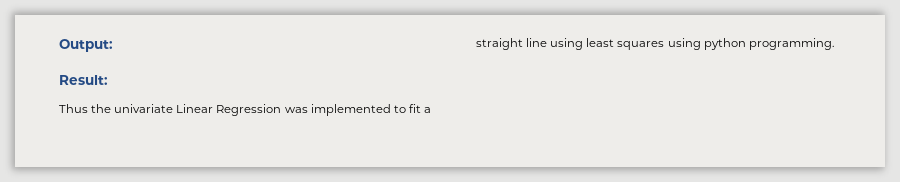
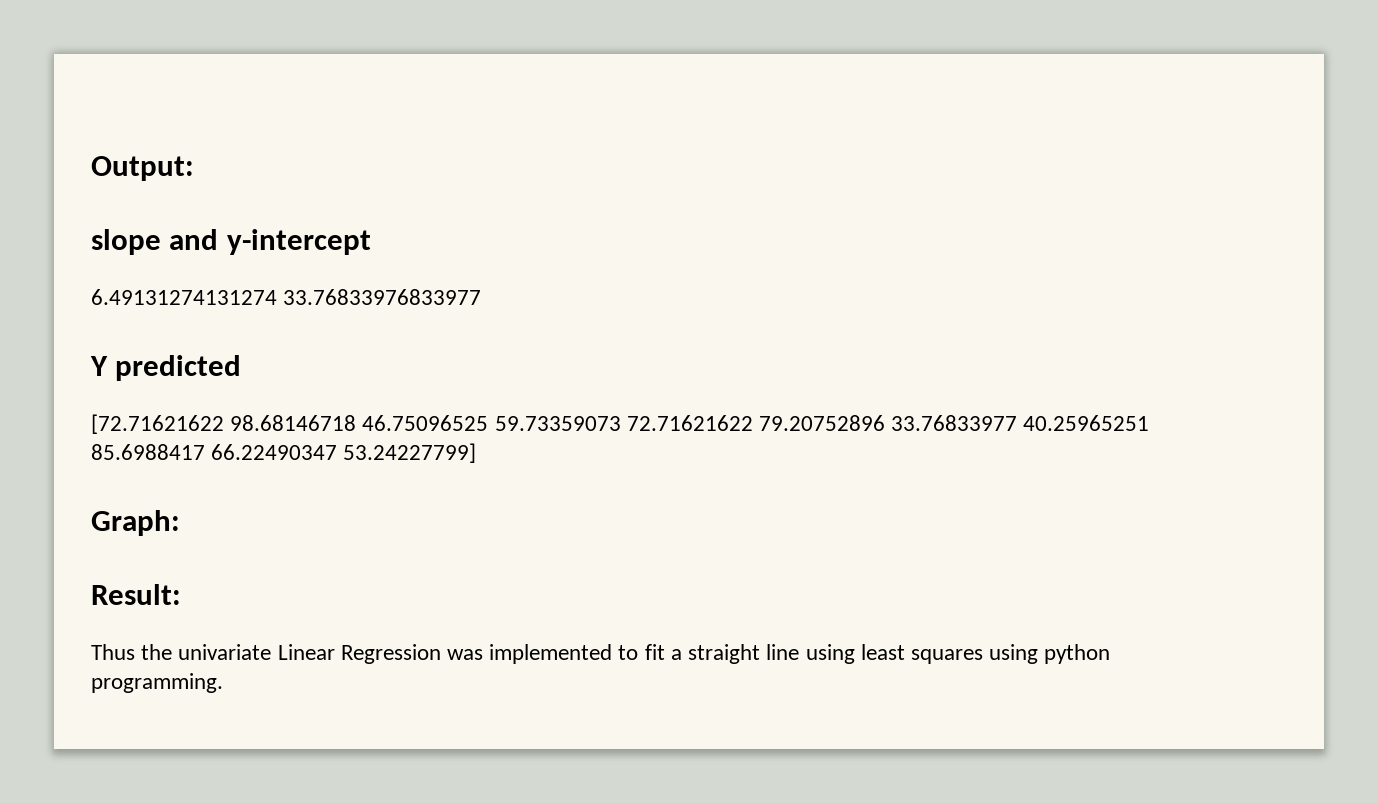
+ slope and y-intercept
+ 6.49131274131274 33.76833976833977
+ Y predicted
+ [72.71621622 98.68146718 46.75096525 59.73359073 72.71621622 79.20752896 33.76833977 40.25965251 85.6988417 66.22490347 53.24227799]
+ Graph:

